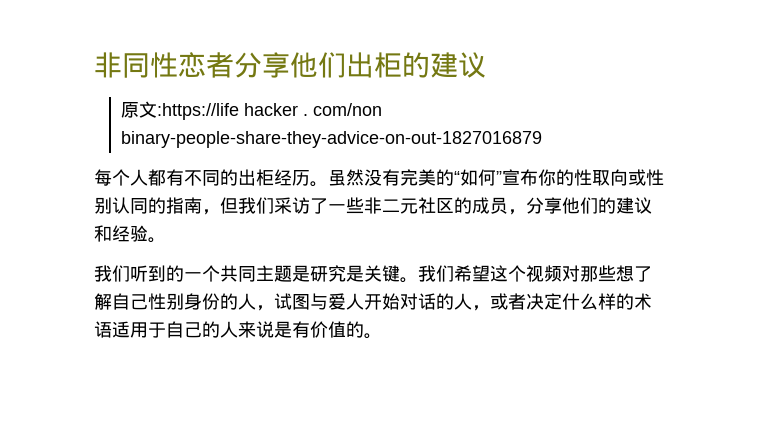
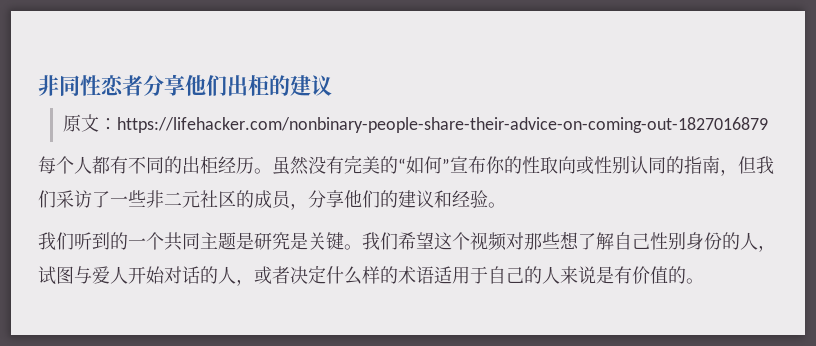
- 原文:https://life hacker . com/non binary-people-share-they-advice-on-out-1827016879
+ 原文：https://lifehacker.com/nonbinary-people-share-their-advice-on-coming-out-1827016879

